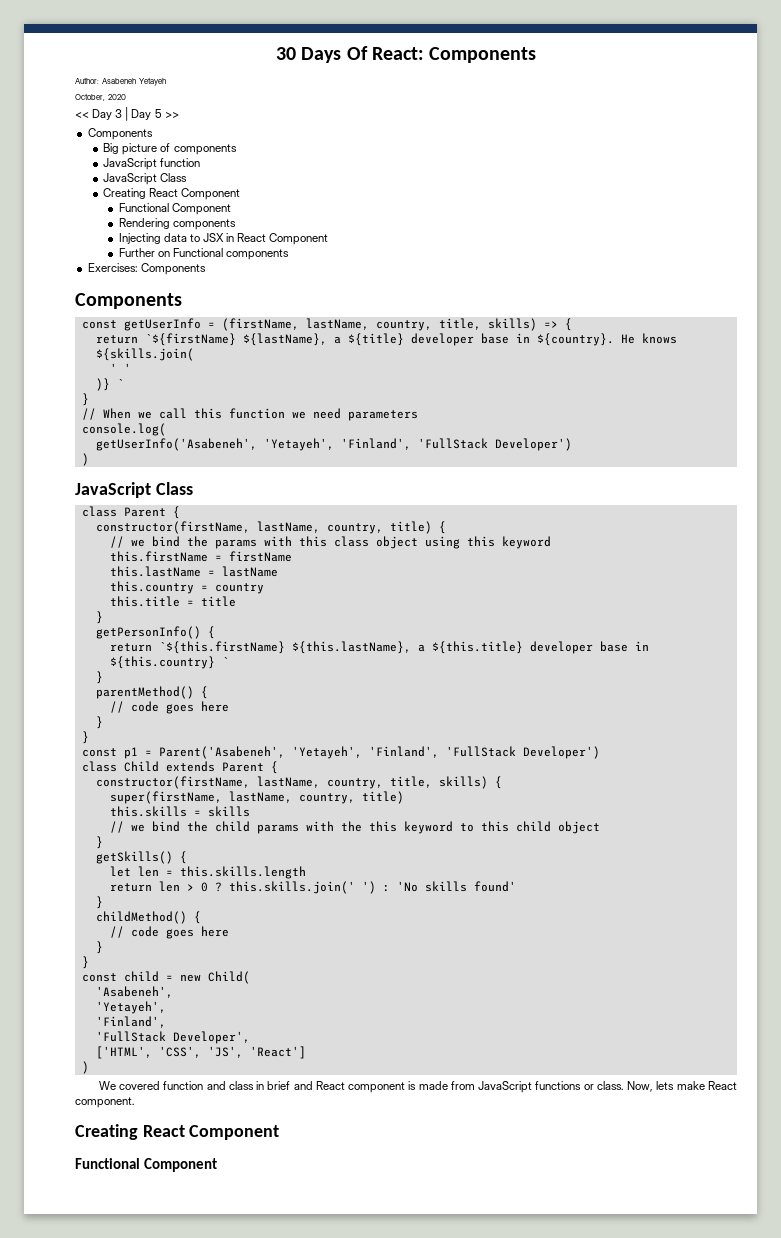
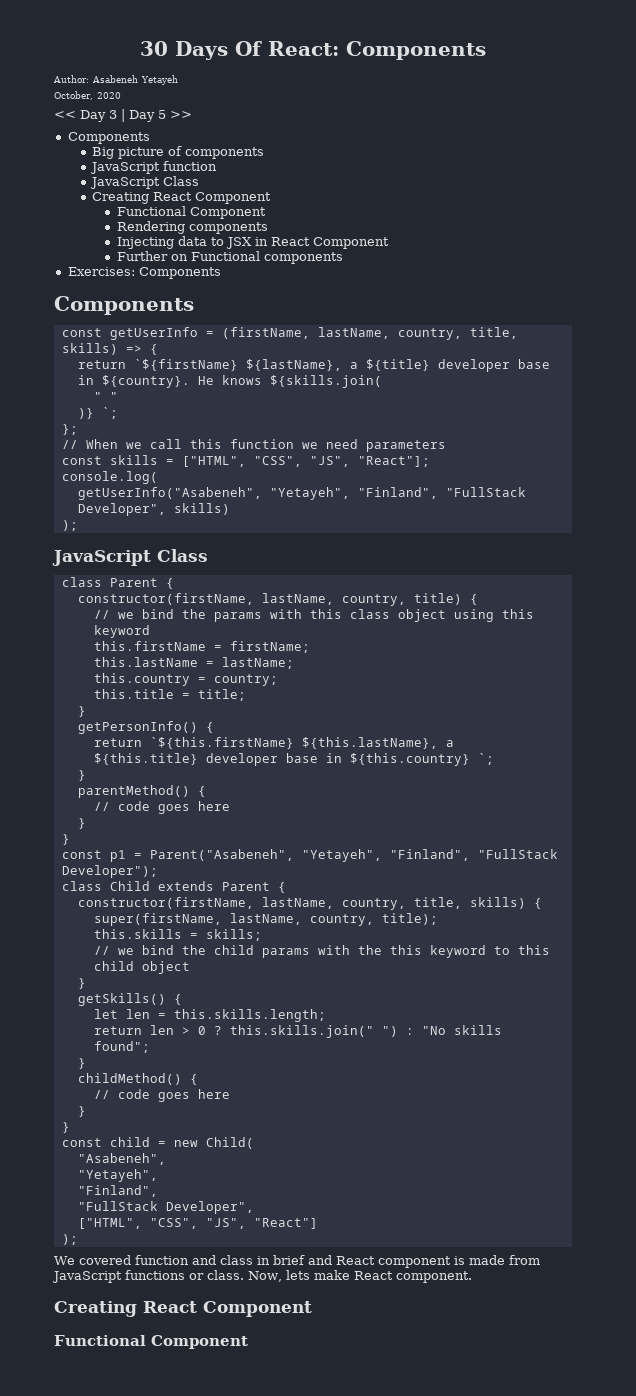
- ' '
+ " "
- )} `
- }
+ )} `;
+ };
+ const skills = ["HTML", "CSS", "JS", "React"];
  console.log(
- getUserInfo('Asabeneh', 'Yetayeh', 'Finland', 'FullStack Developer')
- )
+ getUserInfo("Asabeneh", "Yetayeh", "Finland", "FullStack Developer", skills)
+ );
- this.firstName = firstName
+ this.firstName = firstName;
- this.lastName = lastName
+ this.lastName = lastName;
- this.country = country
+ this.country = country;
- this.title = title
+ this.title = title;
- return `${this.firstName} ${this.lastName}, a ${this.title} developer base in ${this.country} `
+ return `${this.firstName} ${this.lastName}, a ${this.title} developer base in ${this.country} `;
- const p1 = Parent('Asabeneh', 'Yetayeh', 'Finland', 'FullStack Developer')
+ const p1 = Parent("Asabeneh", "Yetayeh", "Finland", "FullStack Developer");
- super(firstName, lastName, country, title)
+ super(firstName, lastName, country, title);
- this.skills = skills
+ this.skills = skills;
- let len = this.skills.length
+ let len = this.skills.length;
- return len > 0 ? this.skills.join(' ') : 'No skills found'
+ return len > 0 ? this.skills.join(" ") : "No skills found";
- 'Asabeneh',
- 'Yetayeh',
- 'Finland',
- 'FullStack Developer',
- ['HTML', 'CSS', 'JS', 'React']
- )
+ "Asabeneh",
+ "Yetayeh",
+ "Finland",
+ "FullStack Developer",
+ ["HTML", "CSS", "JS", "React"]
+ );

